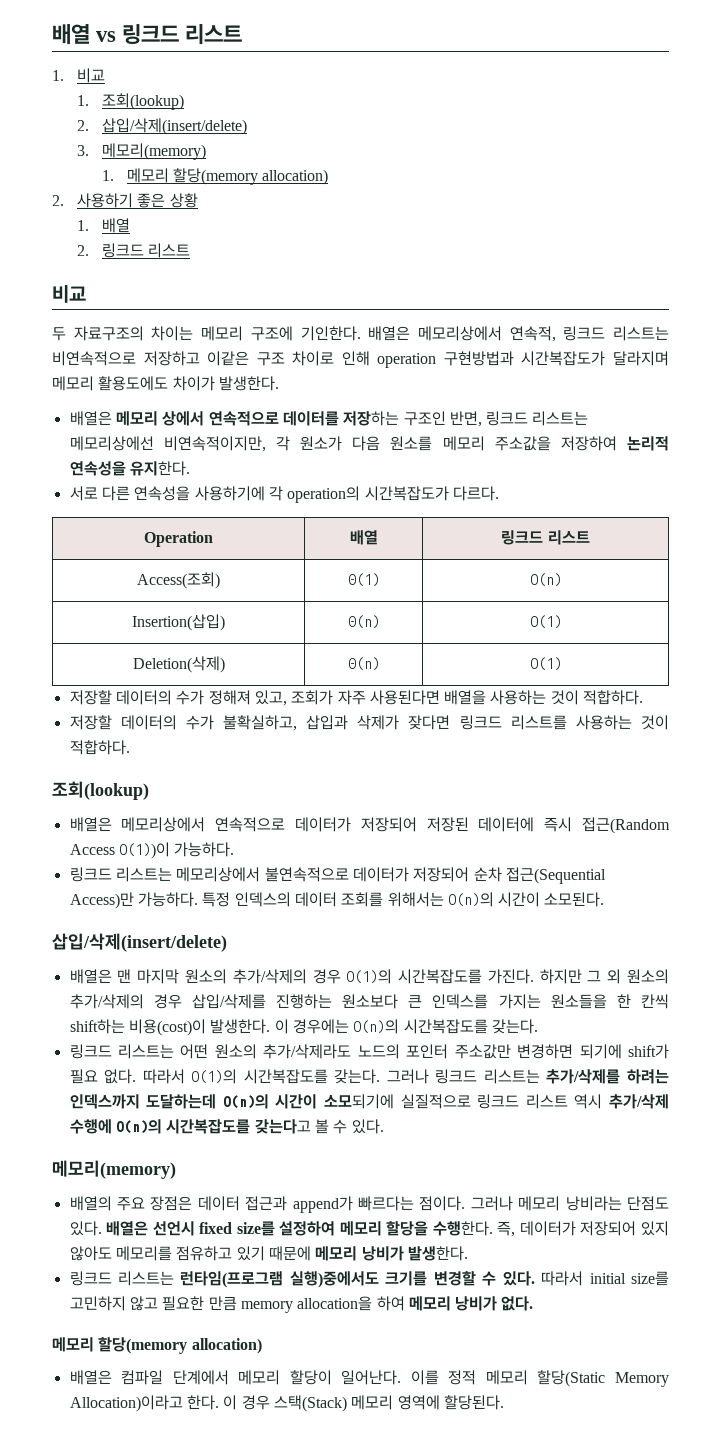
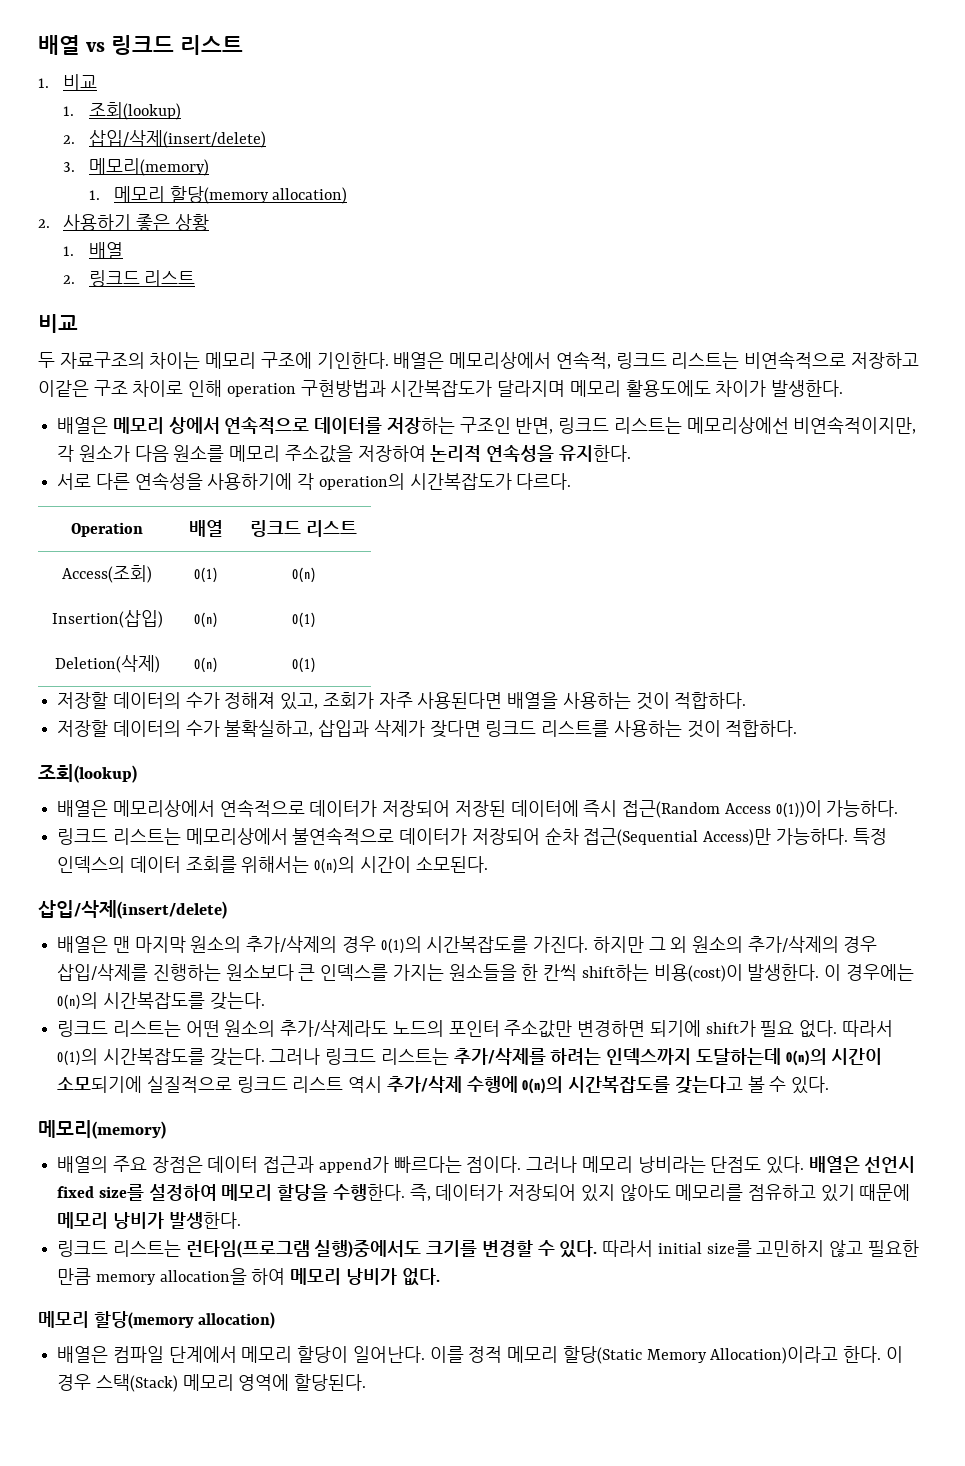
- Access(조회) | Θ(1) | O(n)
+ Access(조회) | O(1) | O(n)
- Insertion(삽입) | Θ(n) | O(1)
+ Insertion(삽입) | O(n) | O(1)
- Deletion(삭제) | Θ(n) | O(1)
+ Deletion(삭제) | O(n) | O(1)

